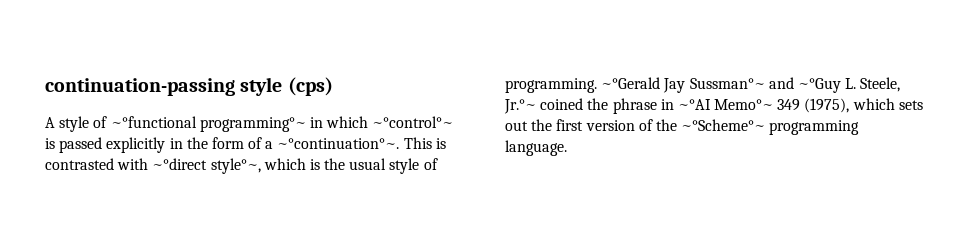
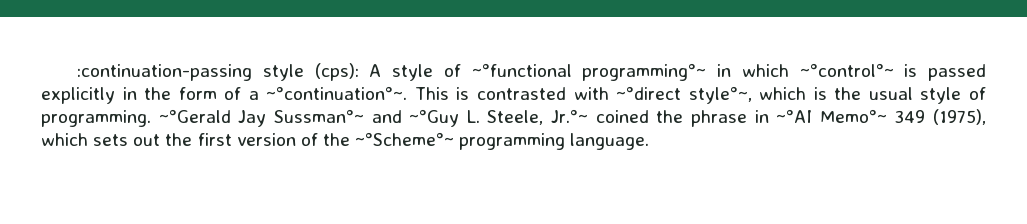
- continuation-passing style (cps)
- A style of ~°functional programming°~ in which ~°control°~ is passed explicitly in the form of a ~°continuation°~.
+ :continuation-passing style (cps): A style of ~°functional programming°~ in which ~°control°~ is passed explicitly in the form of a ~°continuation°~.

